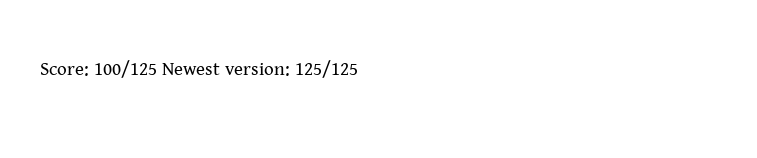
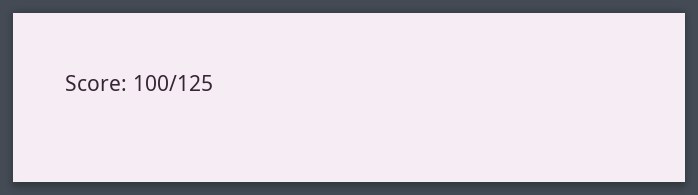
- Score: 100/125 Newest version: 125/125
+ Score: 100/125

